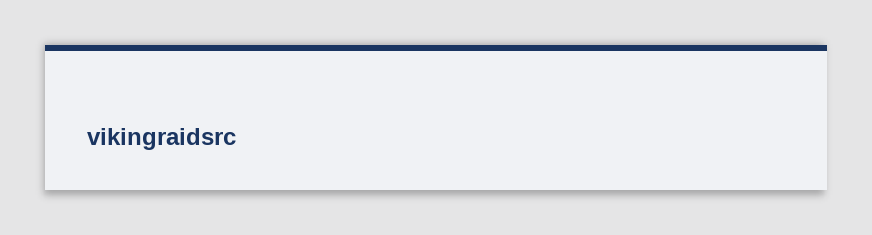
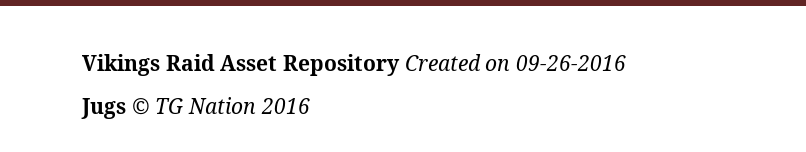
- vikingraidsrc
+ Vikings Raid Asset Repository Created on 09-26-2016
+ Jugs © TG Nation 2016

